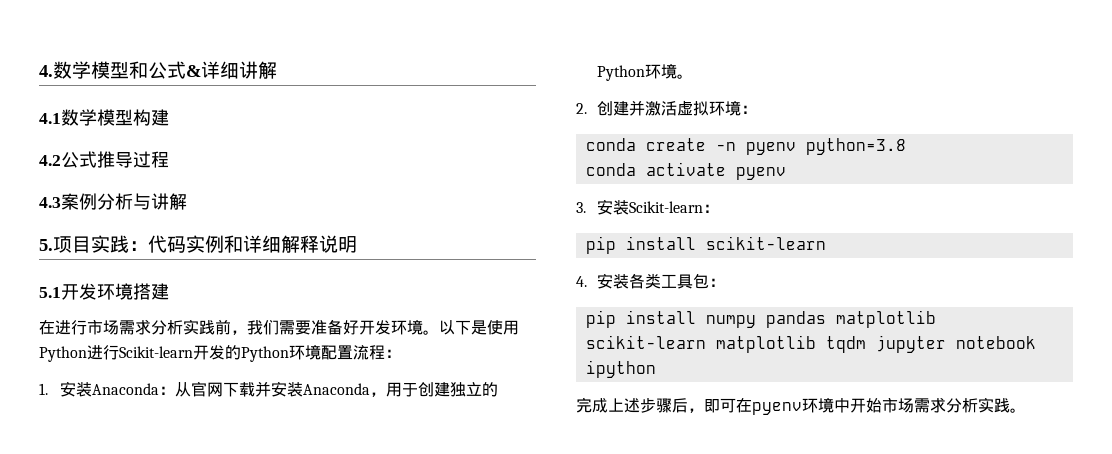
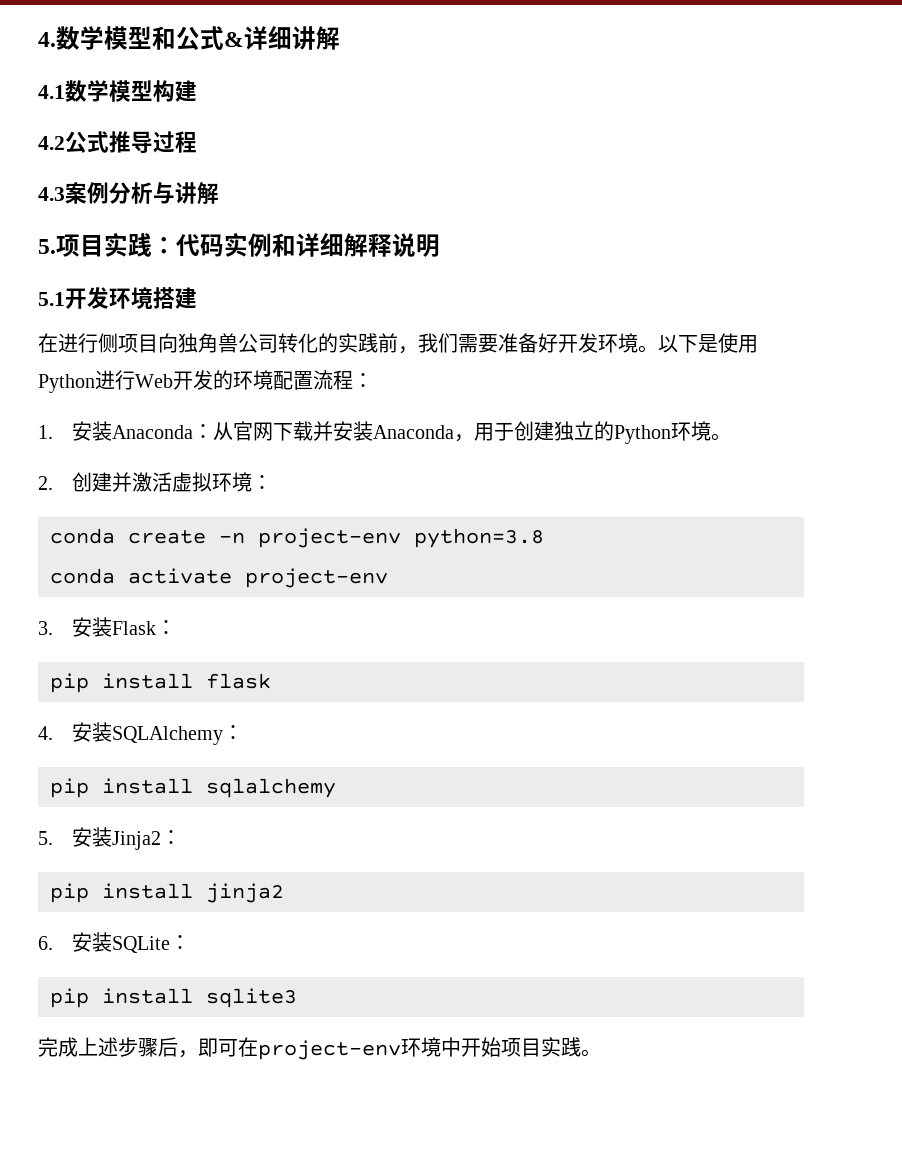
- 在进行市场需求分析实践前，我们需要准备好开发环境。
+ 在进行侧项目向独角兽公司转化的实践前，我们需要准备好开发环境。
- 以下是使用Python进行Scikit-learn开发的Python环境配置流程：
+ 以下是使用Python进行Web开发的环境配置流程：
- conda create -n pyenv python=3.8
+ conda create -n project-env python=3.8
- conda activate pyenv
+ conda activate project-env
- 3.安装Scikit-learn：
- pip install scikit-learn
+ 3.安装Flask：
+ pip install flask
- 4.安装各类工具包：
- pip install numpy pandas matplotlib scikit-learn matplotlib tqdm jupyter notebook ipython
+ 4.安装SQLAlchemy：
+ pip install sqlalchemy
+ 5.安装Jinja2：
+ pip install jinja2
+ 6.安装SQLite：
+ pip install sqlite3
- 完成上述步骤后，即可在pyenv环境中开始市场需求分析实践。
+ 完成上述步骤后，即可在project-env环境中开始项目实践。

